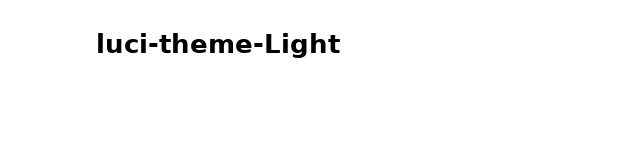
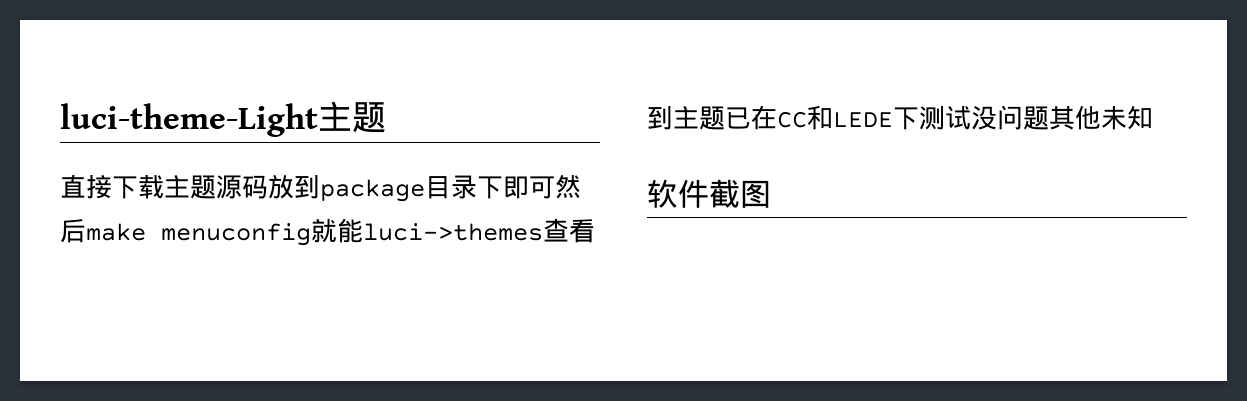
- luci-theme-Light
+ luci-theme-Light主题
+ 直接下载主题源码放到package目录下即可然后make menuconfig就能luci->themes查看到主题已在CC和LEDE下测试没问题其他未知
+ 软件截图

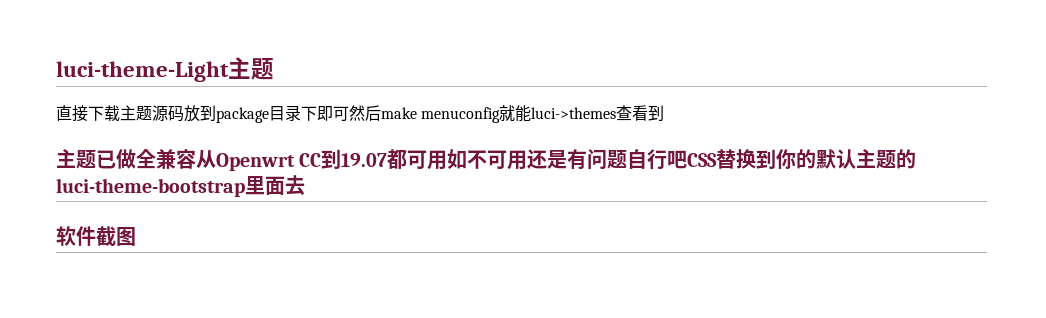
- 直接下载主题源码放到package目录下即可然后make menuconfig就能luci->themes查看到主题已在CC和LEDE下测试没问题其他未知
+ 直接下载主题源码放到package目录下即可然后make menuconfig就能luci->themes查看到
+ 主题已做全兼容从Openwrt CC到19.07都可用如不可用还是有问题自行吧CSS替换到你的默认主题的luci-theme-bootstrap里面去

